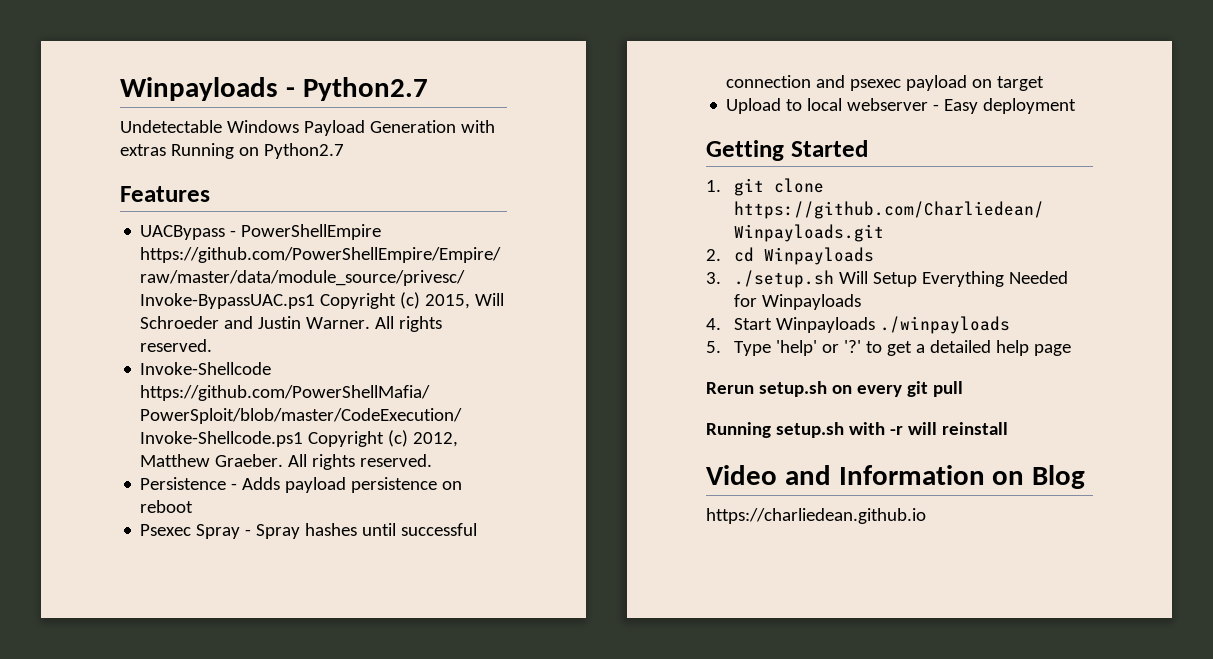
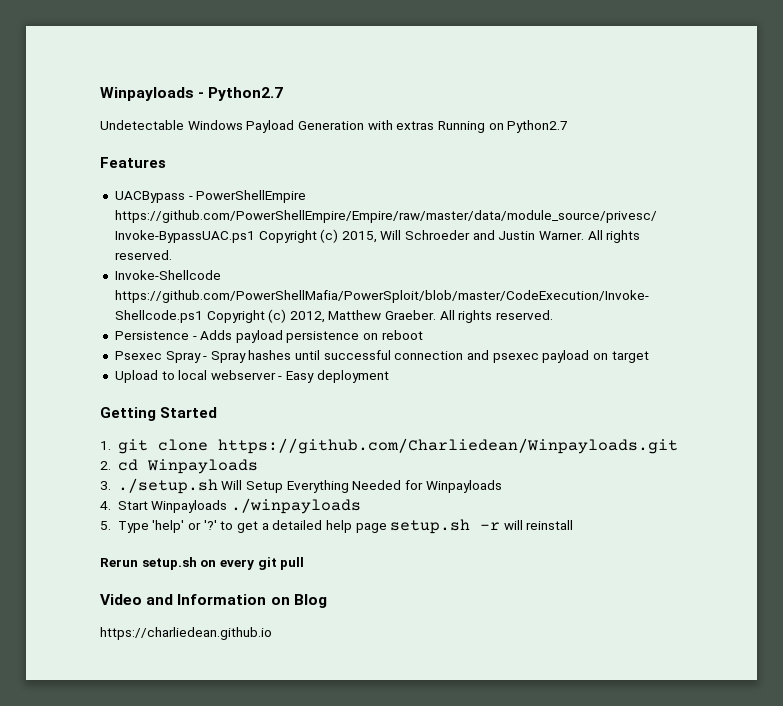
- 5. Type 'help' or '?' to get a detailed help page
+ 5. Type 'help' or '?' to get a detailed help page setup.sh -r will reinstall
- Running setup.sh with -r will reinstall

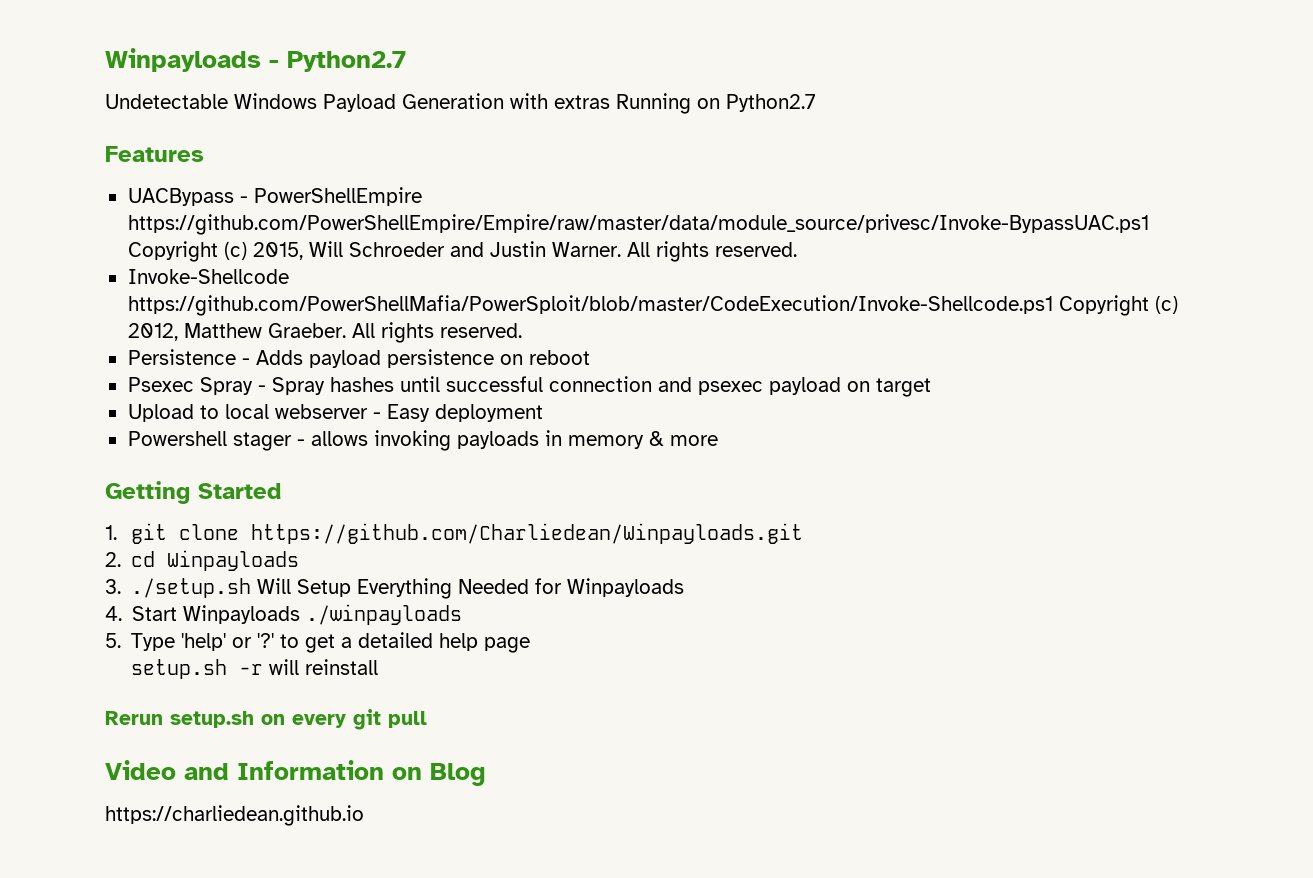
+ Powershell stager - allows invoking payloads in memory & more
- 5. Type 'help' or '?' to get a detailed help page setup.sh -r will reinstall
+ 5. Type 'help' or '?' to get a detailed help page
+ setup.sh -r will reinstall

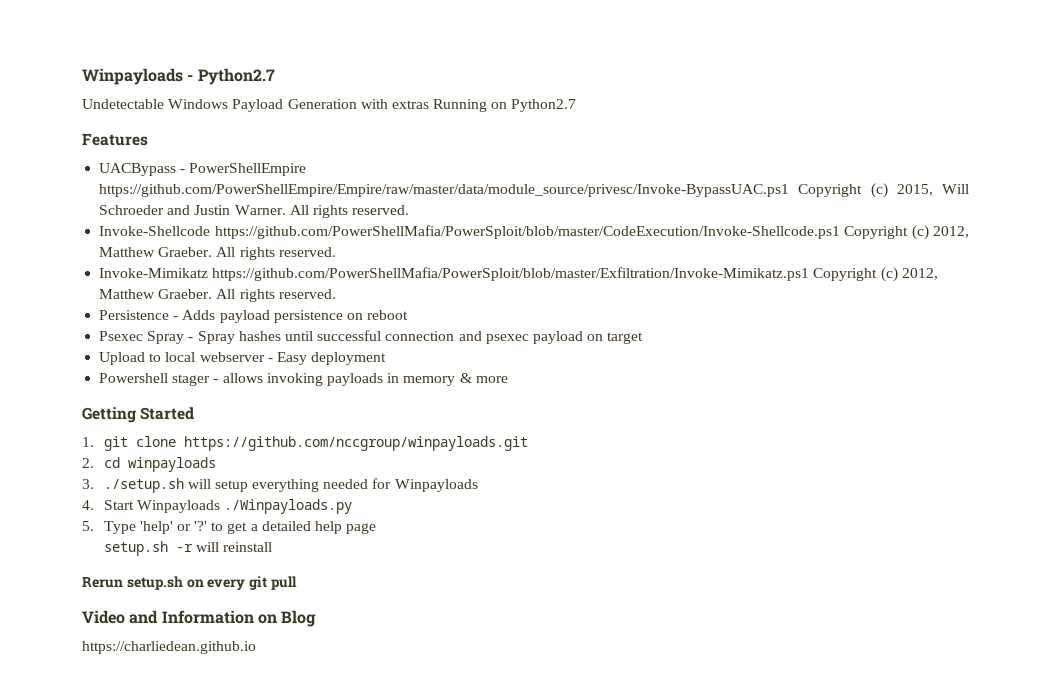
+ Invoke-Mimikatz https://github.com/PowerShellMafia/PowerSploit/blob/master/Exfiltration/Invoke-Mimikatz.ps1 Copyright (c) 2012, Matthew Graeber. All rights reserved.
- 1. git clone https://github.com/Charliedean/Winpayloads.git
+ 1. git clone https://github.com/nccgroup/winpayloads.git
- 2. cd Winpayloads
+ 2. cd winpayloads
- 3. ./setup.sh Will Setup Everything Needed for Winpayloads
+ 3. ./setup.sh will setup everything needed for Winpayloads
- 4. Start Winpayloads ./winpayloads
+ 4. Start Winpayloads ./Winpayloads.py

